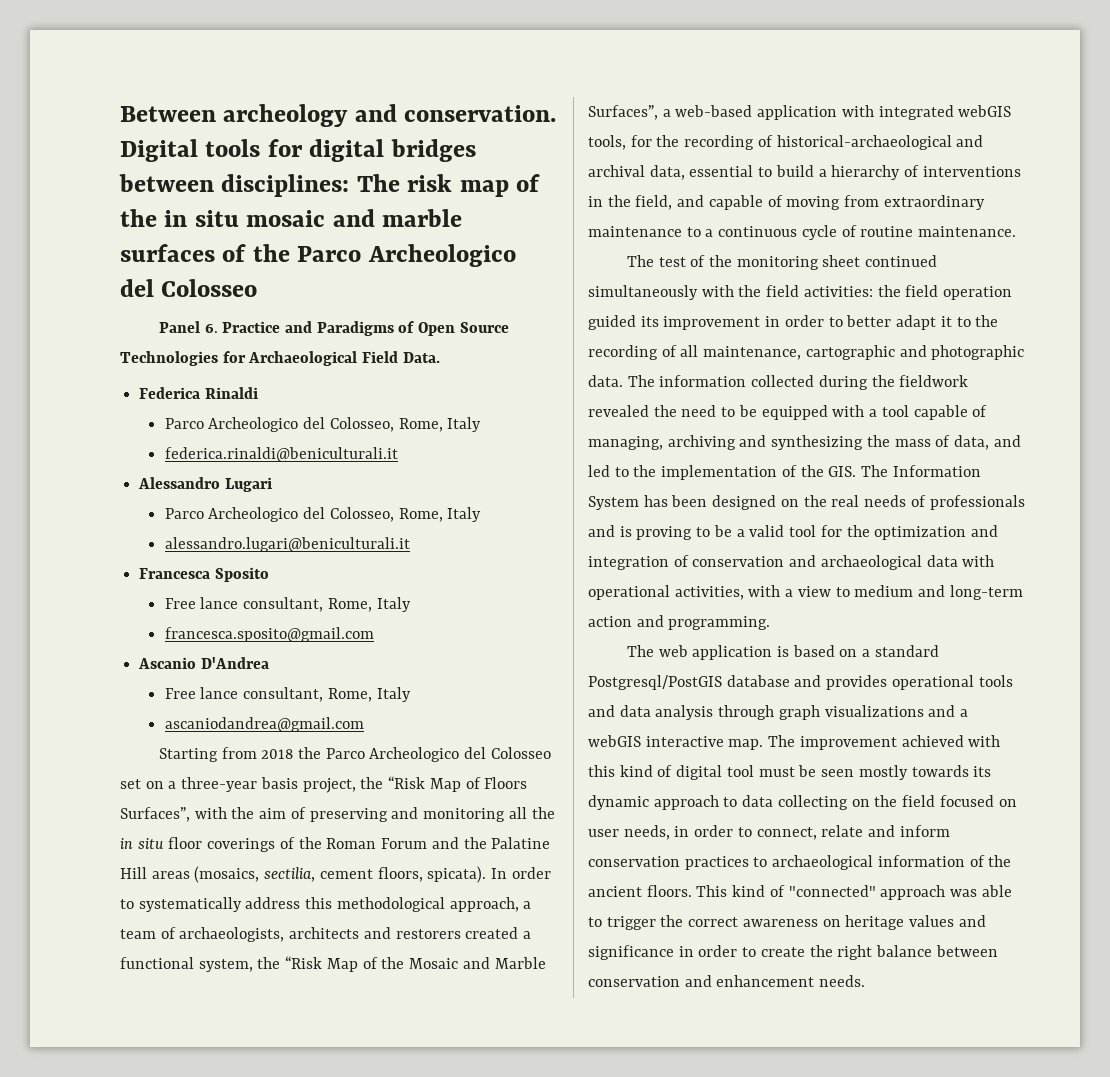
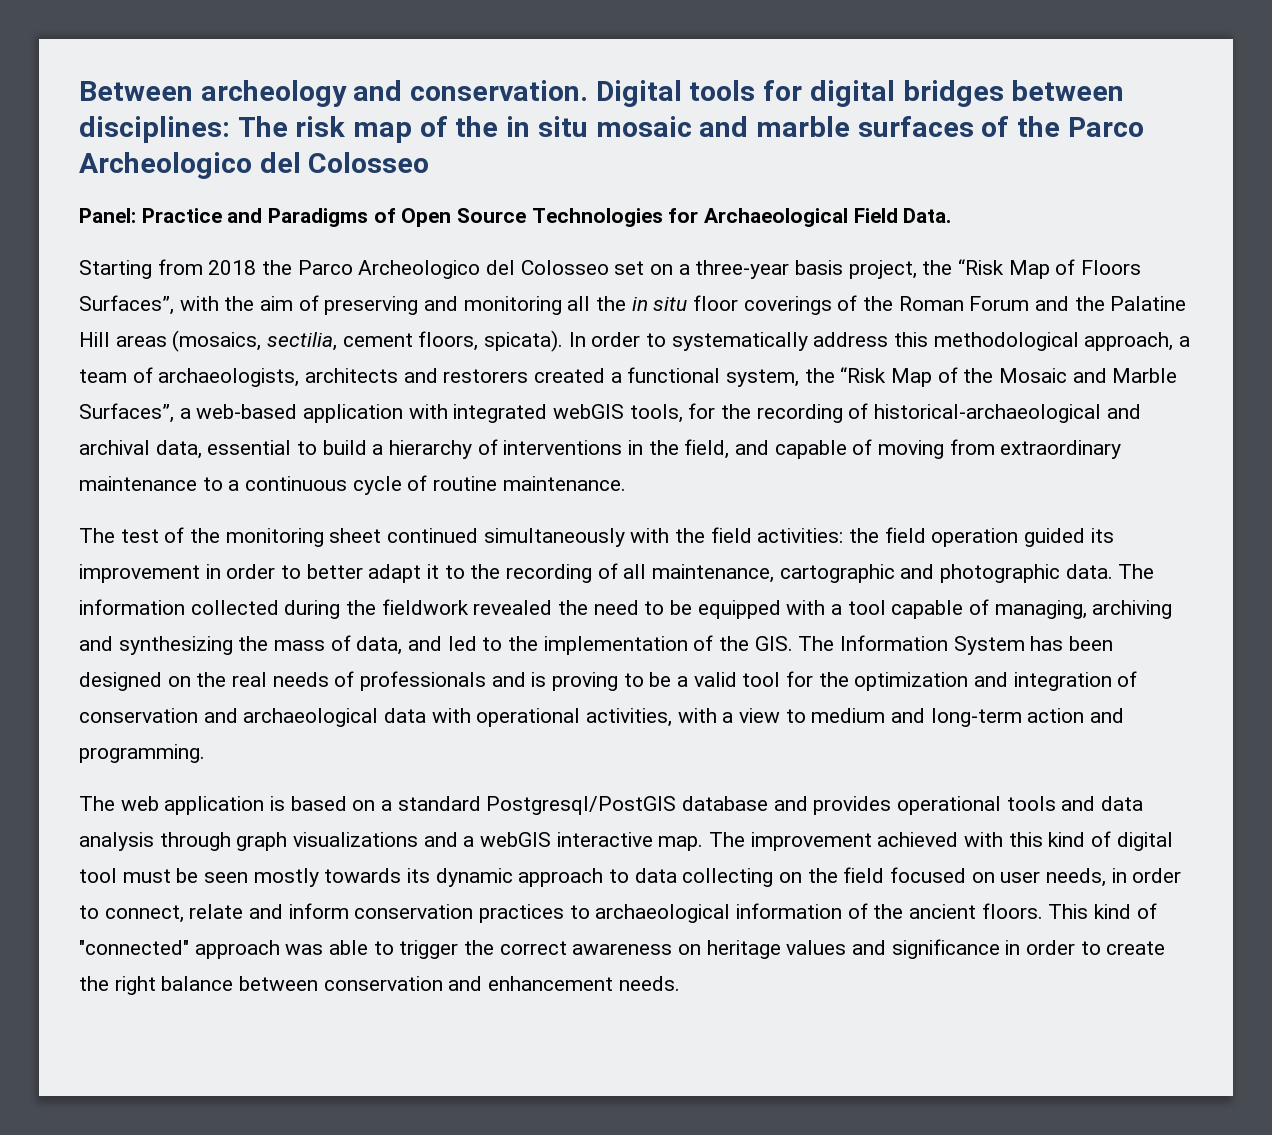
- Panel 6. Practice and Paradigms of Open Source Technologies for Archaeological Field Data.
+ Panel: Practice and Paradigms of Open Source Technologies for Archaeological Field Data.
- Federica Rinaldi
- Parco Archeologico del Colosseo, Rome, Italy
- federica.rinaldi@beniculturali.it
- Alessandro Lugari
- Parco Archeologico del Colosseo, Rome, Italy
- alessandro.lugari@beniculturali.it
- Francesca Sposito
- Free lance consultant, Rome, Italy
- francesca.sposito@gmail.com
- Ascanio D'Andrea
- Free lance consultant, Rome, Italy
- ascaniodandrea@gmail.com

